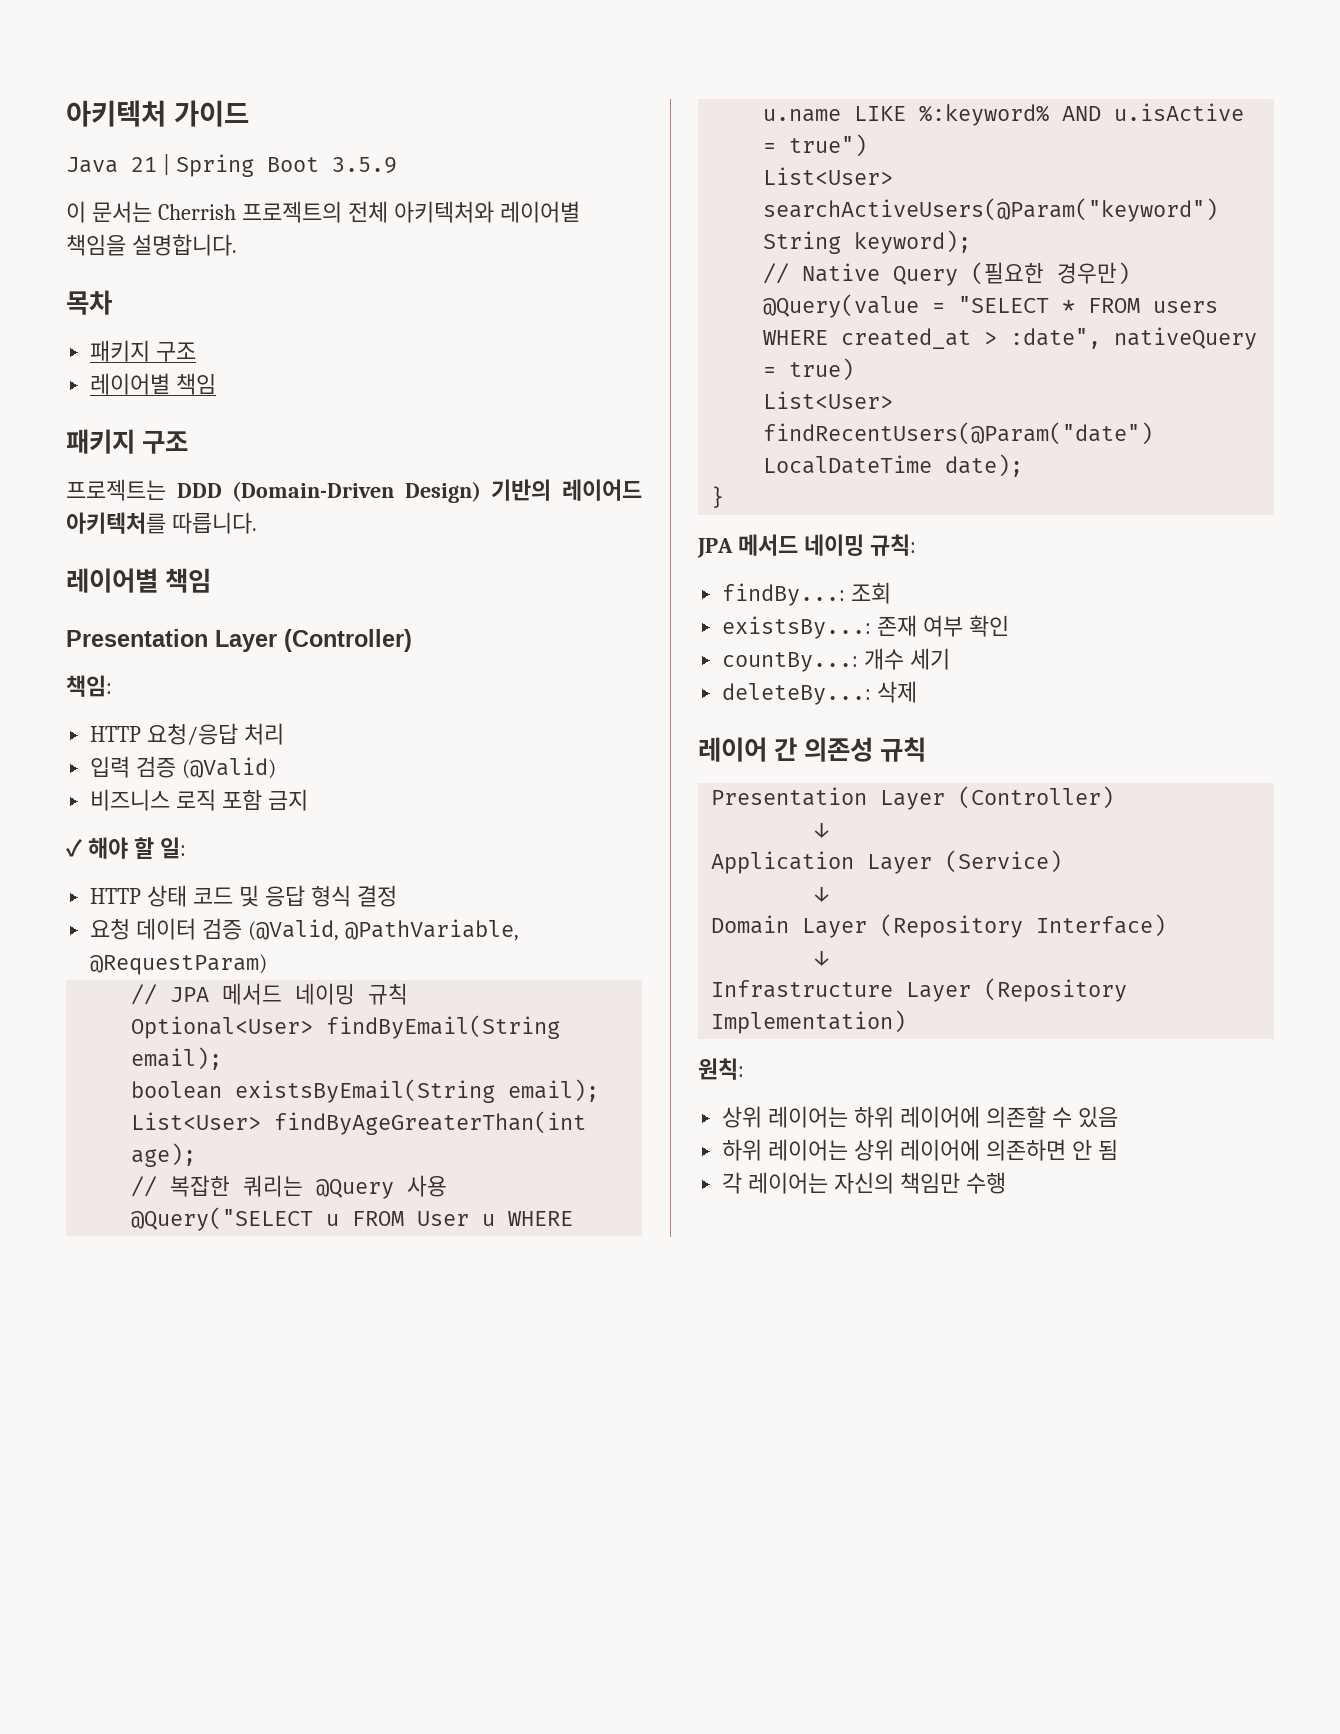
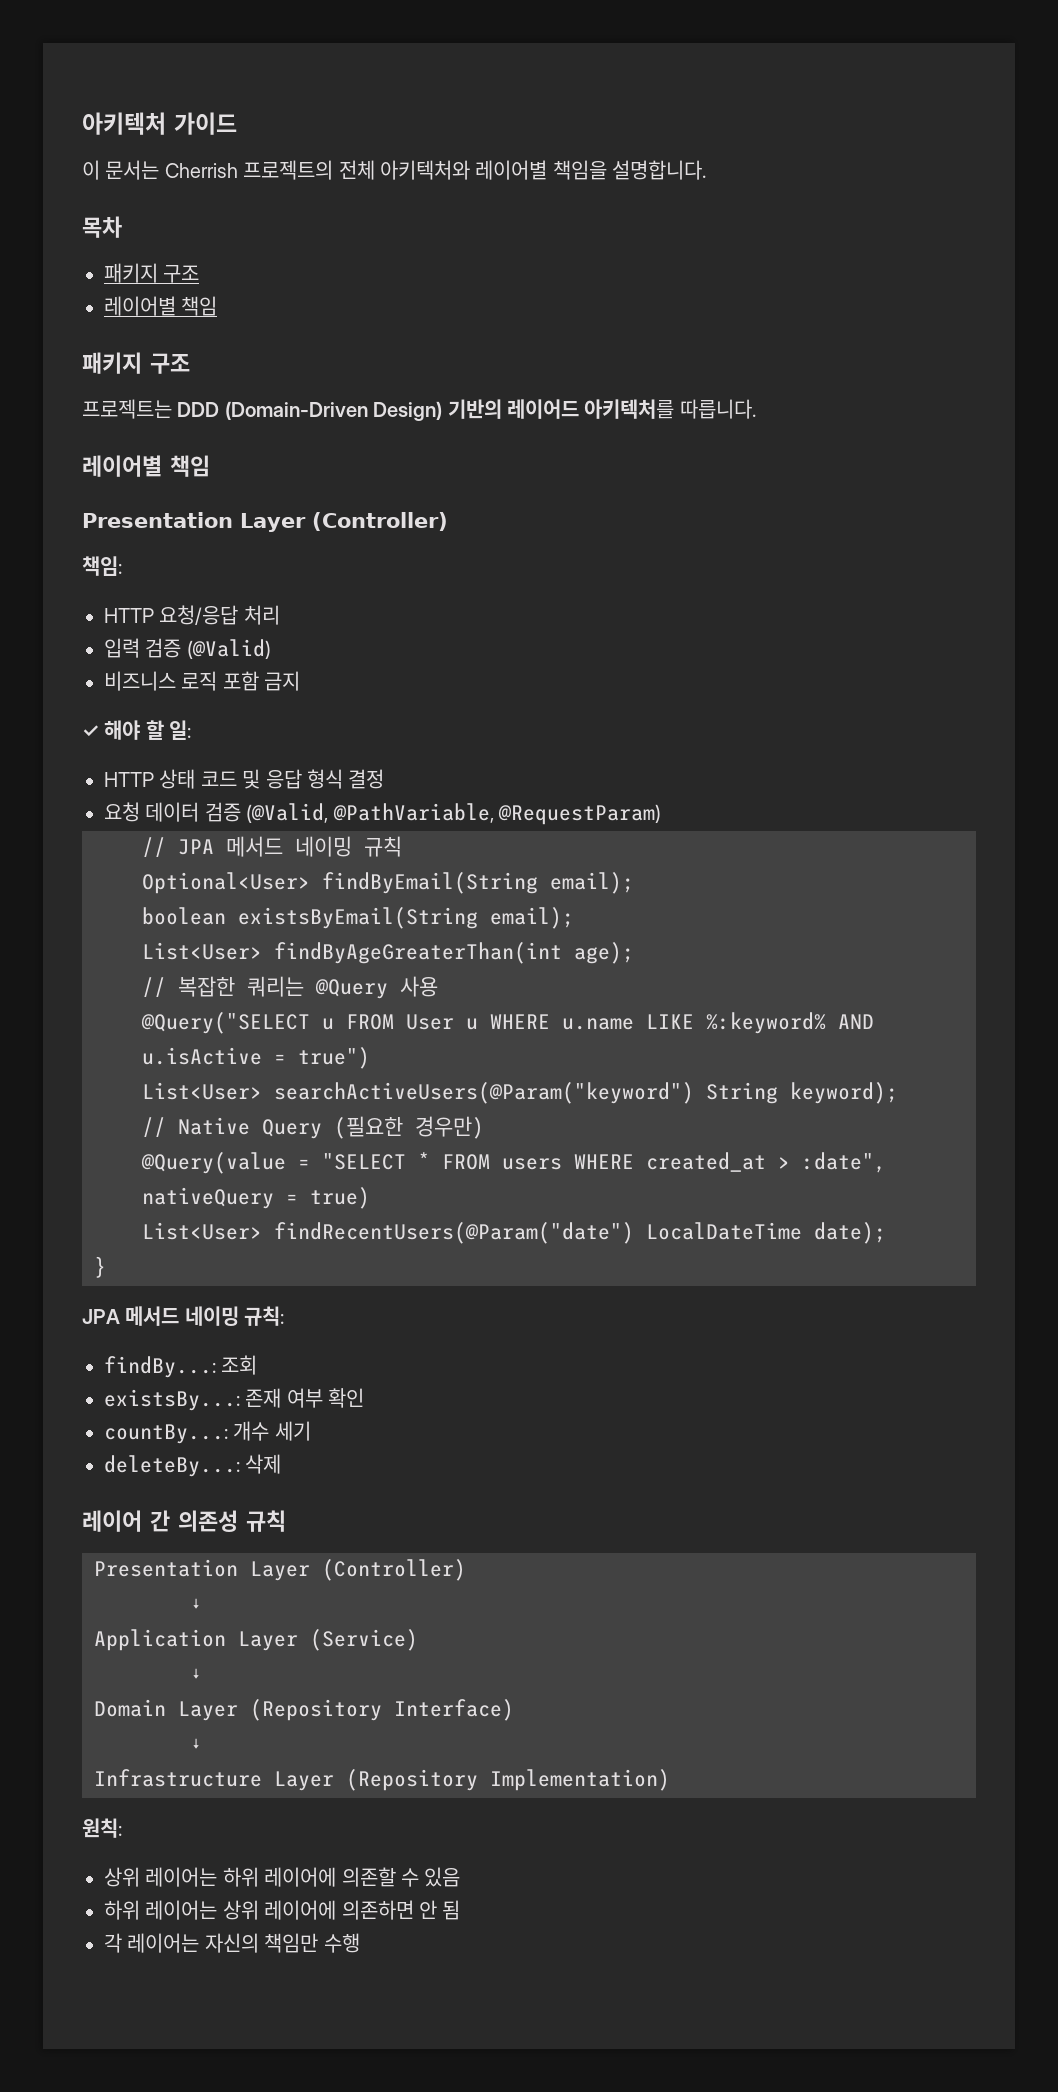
- Java 21 | Spring Boot 3.5.9

